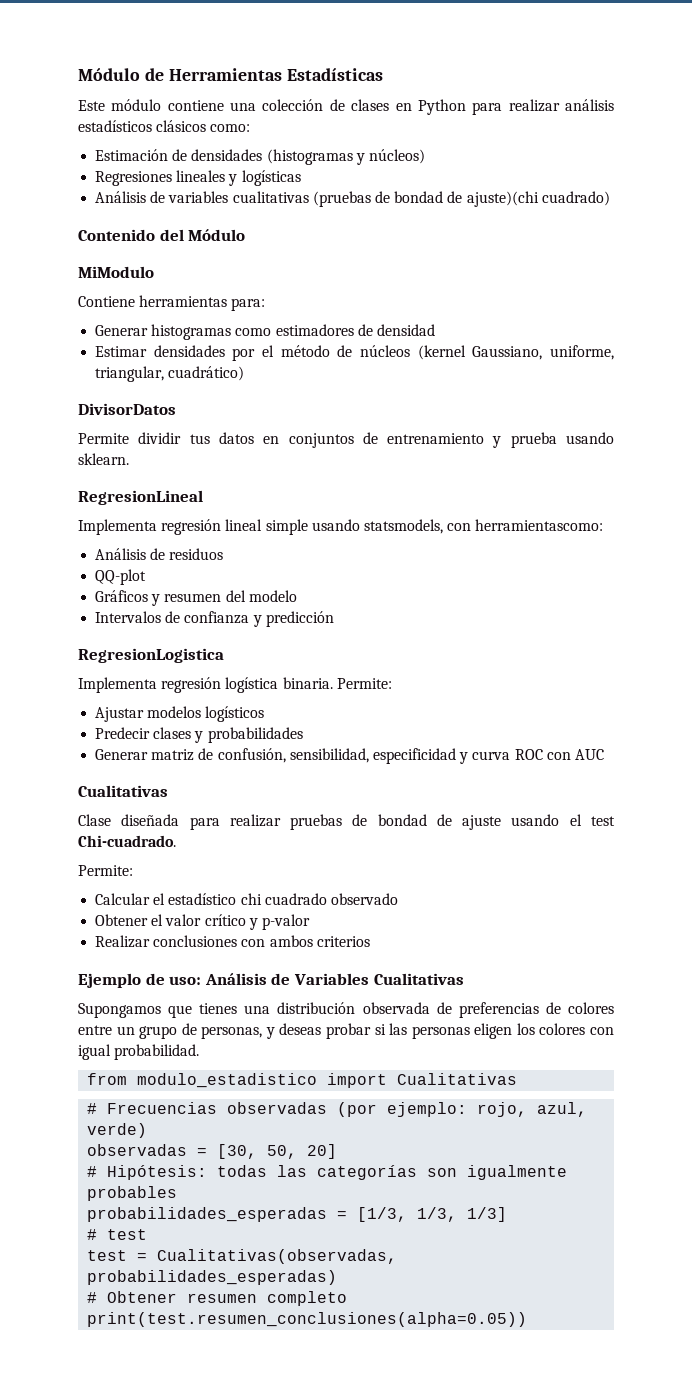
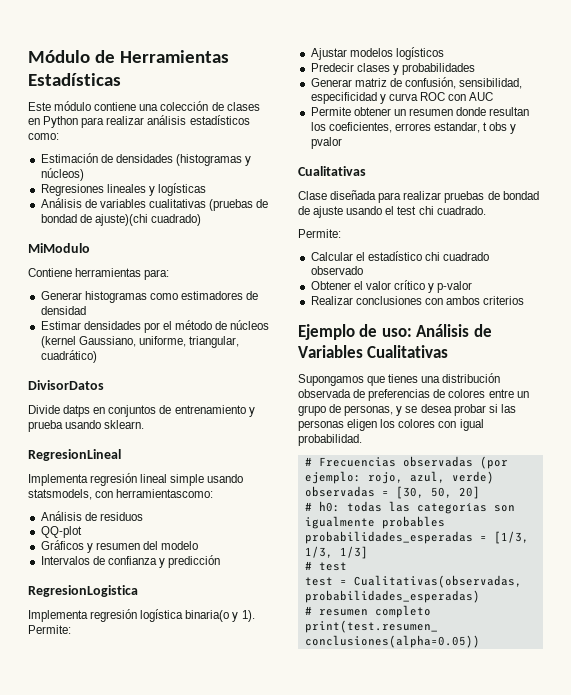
- Este módulo contiene una colección de clases en Python para realizar análisis estadísticos clásicos como:
+ Este módulo contiene una colección de clases en Python para realizar análisis estadísticos como:
- Contenido del Módulo
- Permite dividir tus datos en conjuntos de entrenamiento y prueba usando sklearn.
+ Divide datps en conjuntos de entrenamiento y prueba usando sklearn.
- Implementa regresión logística binaria.
+ Implementa regresión logística binaria(o y 1).
+ Permite obtener un resumen donde resultan los coeficientes, errores estandar, t obs y pvalor
- Clase diseñada para realizar pruebas de bondad de ajuste usando el test Chi-cuadrado.
+ Clase diseñada para realizar pruebas de bondad de ajuste usando el test chi cuadrado.
- Supongamos que tienes una distribución observada de preferencias de colores entre un grupo de personas, y deseas probar si las personas eligen los colores con igual probabilidad.
+ Supongamos que tienes una distribución observada de preferencias de colores entre un grupo de personas, y se desea probar si las personas eligen los colores con igual probabilidad.
- from modulo_estadistico import Cualitativas
- # Hipótesis: todas las categorías son igualmente probables
+ # h0: todas las categorías son igualmente probables
- # Obtener resumen completo
+ # resumen completo

